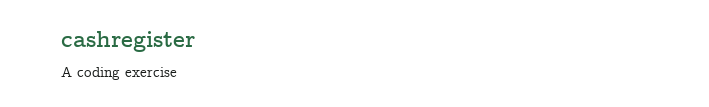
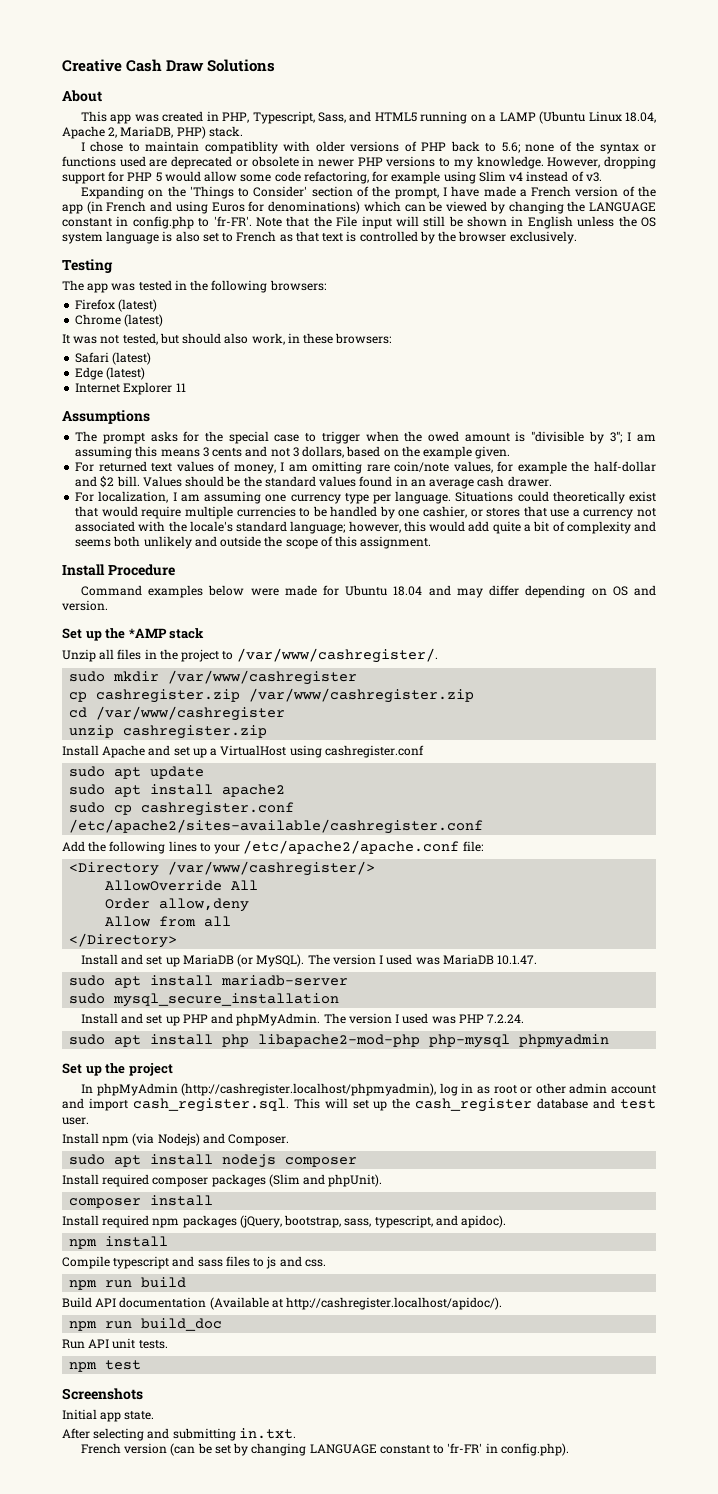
- cashregister
- A coding exercise
+ Creative Cash Draw Solutions
+ About
+ This app was created in PHP, Typescript, Sass, and HTML5 running on a LAMP (Ubuntu Linux 18.04, Apache 2, MariaDB, PHP) stack.
+ I chose to maintain compatiblity with older versions of PHP back to 5.6; none of the syntax or functions used are deprecated or obsolete in newer PHP versions to my knowledge. However, dropping support for PHP 5 would allow some code refactoring, for example using Slim v4 instead of v3.
+ Expanding on the 'Things to Consider' section of the prompt, I have made a French version of the app (in French and using Euros for denominations) which can be viewed by changing the LANGUAGE constant in config.php to 'fr-FR'. Note that the File input will still be shown in English unless the OS system language is also set to French as that text is controlled by the browser exclusively.
+ Testing
+ The app was tested in the following browsers:
+ Firefox (latest)
+ Chrome (latest)
+ It was not tested, but should also work, in these browsers:
+ Safari (latest)
+ Edge (latest)
+ Internet Explorer 11
+ Assumptions
+ The prompt asks for the special case to trigger when the owed amount is "divisible by 3"; I am assuming this means 3 cents and not 3 dollars, based on the example given.
+ For returned text values of money, I am omitting rare coin/note values, for example the half-dollar and $2 bill. Values should be the standard values found in an average cash drawer.
+ For localization, I am assuming one currency type per language. Situations could theoretically exist that would require multiple currencies to be handled by one cashier, or stores that use a currency not associated with the locale's standard language; however, this would add quite a bit of complexity and seems both unlikely and outside the scope of this assignment.
+ Install Procedure
+ Command examples below were made for Ubuntu 18.04 and may differ depending on OS and version.
+ Set up the *AMP stack
+ Unzip all files in the project to /var/www/cashregister/.
+ sudo mkdir /var/www/cashregister
+ cp cashregister.zip /var/www/cashregister.zip
+ cd /var/www/cashregister
+ unzip cashregister.zip
+ Install Apache and set up a VirtualHost using cashregister.conf
+ sudo apt update
+ sudo apt install apache2
+ sudo cp cashregister.conf /etc/apache2/sites-available/cashregister.conf
+ Add the following lines to your /etc/apache2/apache.conf file:
+ <Directory /var/www/cashregister/>
+ AllowOverride All
+ Order allow,deny
+ Allow from all
+ </Directory>
+ Install and set up MariaDB (or MySQL). The version I used was MariaDB 10.1.47.
+ sudo apt install mariadb-server
+ sudo mysql_secure_installation
+ Install and set up PHP and phpMyAdmin. The version I used was PHP 7.2.24.
+ sudo apt install php libapache2-mod-php php-mysql phpmyadmin
+ Set up the project
+ In phpMyAdmin (http://cashregister.localhost/phpmyadmin), log in as root or other admin account and import cash_register.sql. This will set up the cash_register database and test user.
+ Install npm (via Nodejs) and Composer.
+ sudo apt install nodejs composer
+ Install required composer packages (Slim and phpUnit).
+ composer install
+ Install required npm packages (jQuery, bootstrap, sass, typescript, and apidoc).
+ npm install
+ Compile typescript and sass files to js and css.
+ npm run build
+ Build API documentation (Available at http://cashregister.localhost/apidoc/).
+ npm run build_doc
+ Run API unit tests.
+ npm test
+ Screenshots
+ Initial app state.
+ After selecting and submitting in.txt.
+ French version (can be set by changing LANGUAGE constant to 'fr-FR' in config.php).

